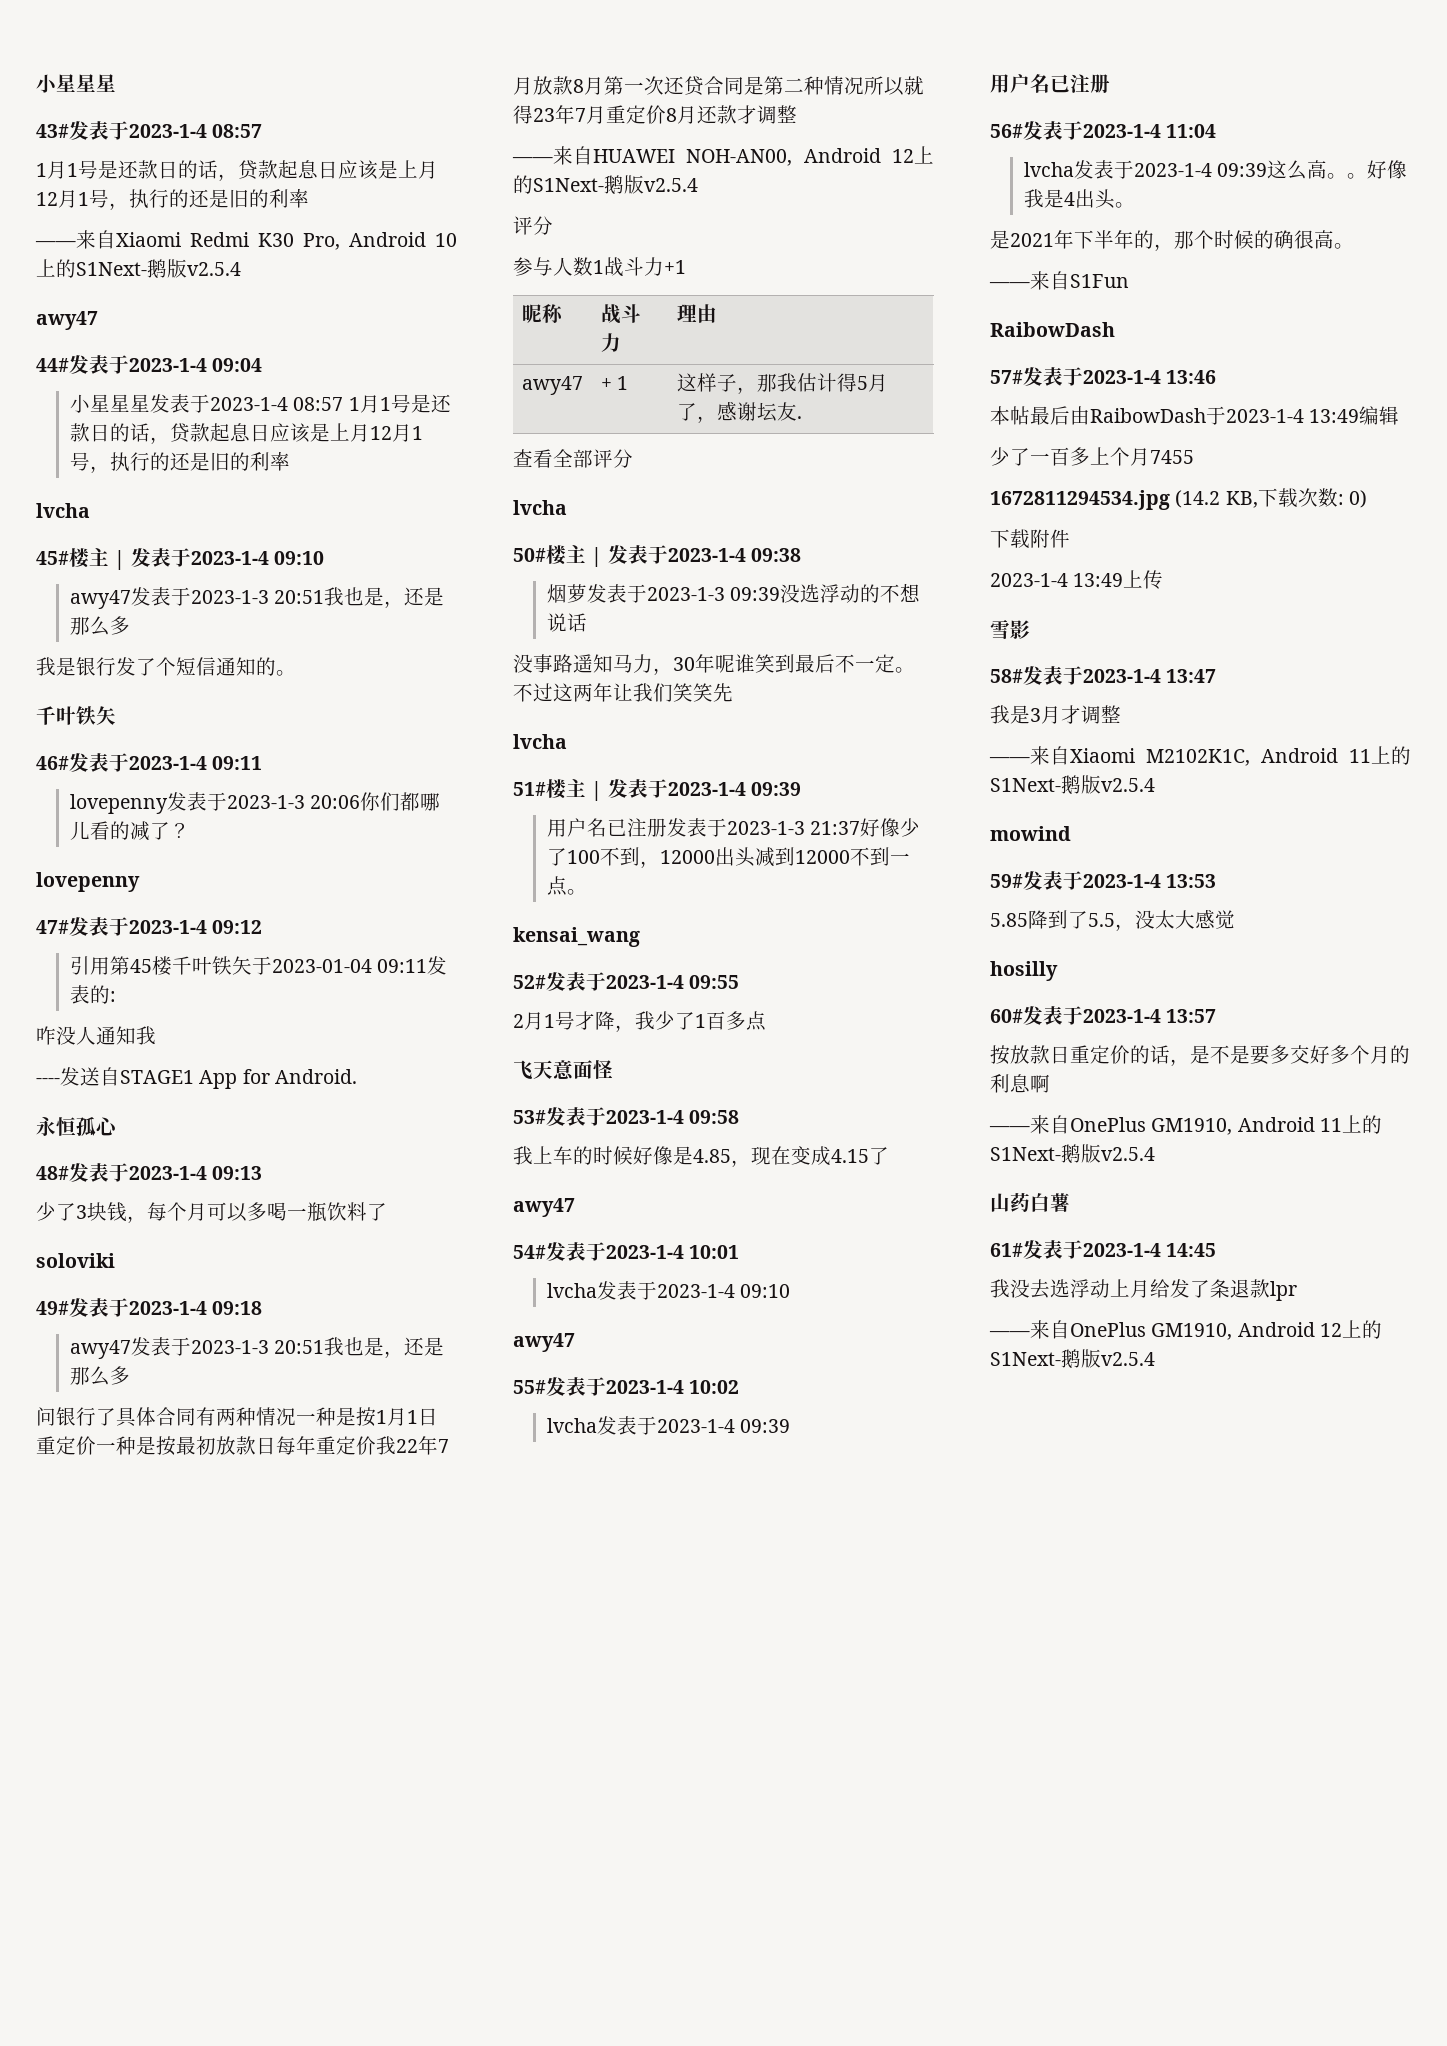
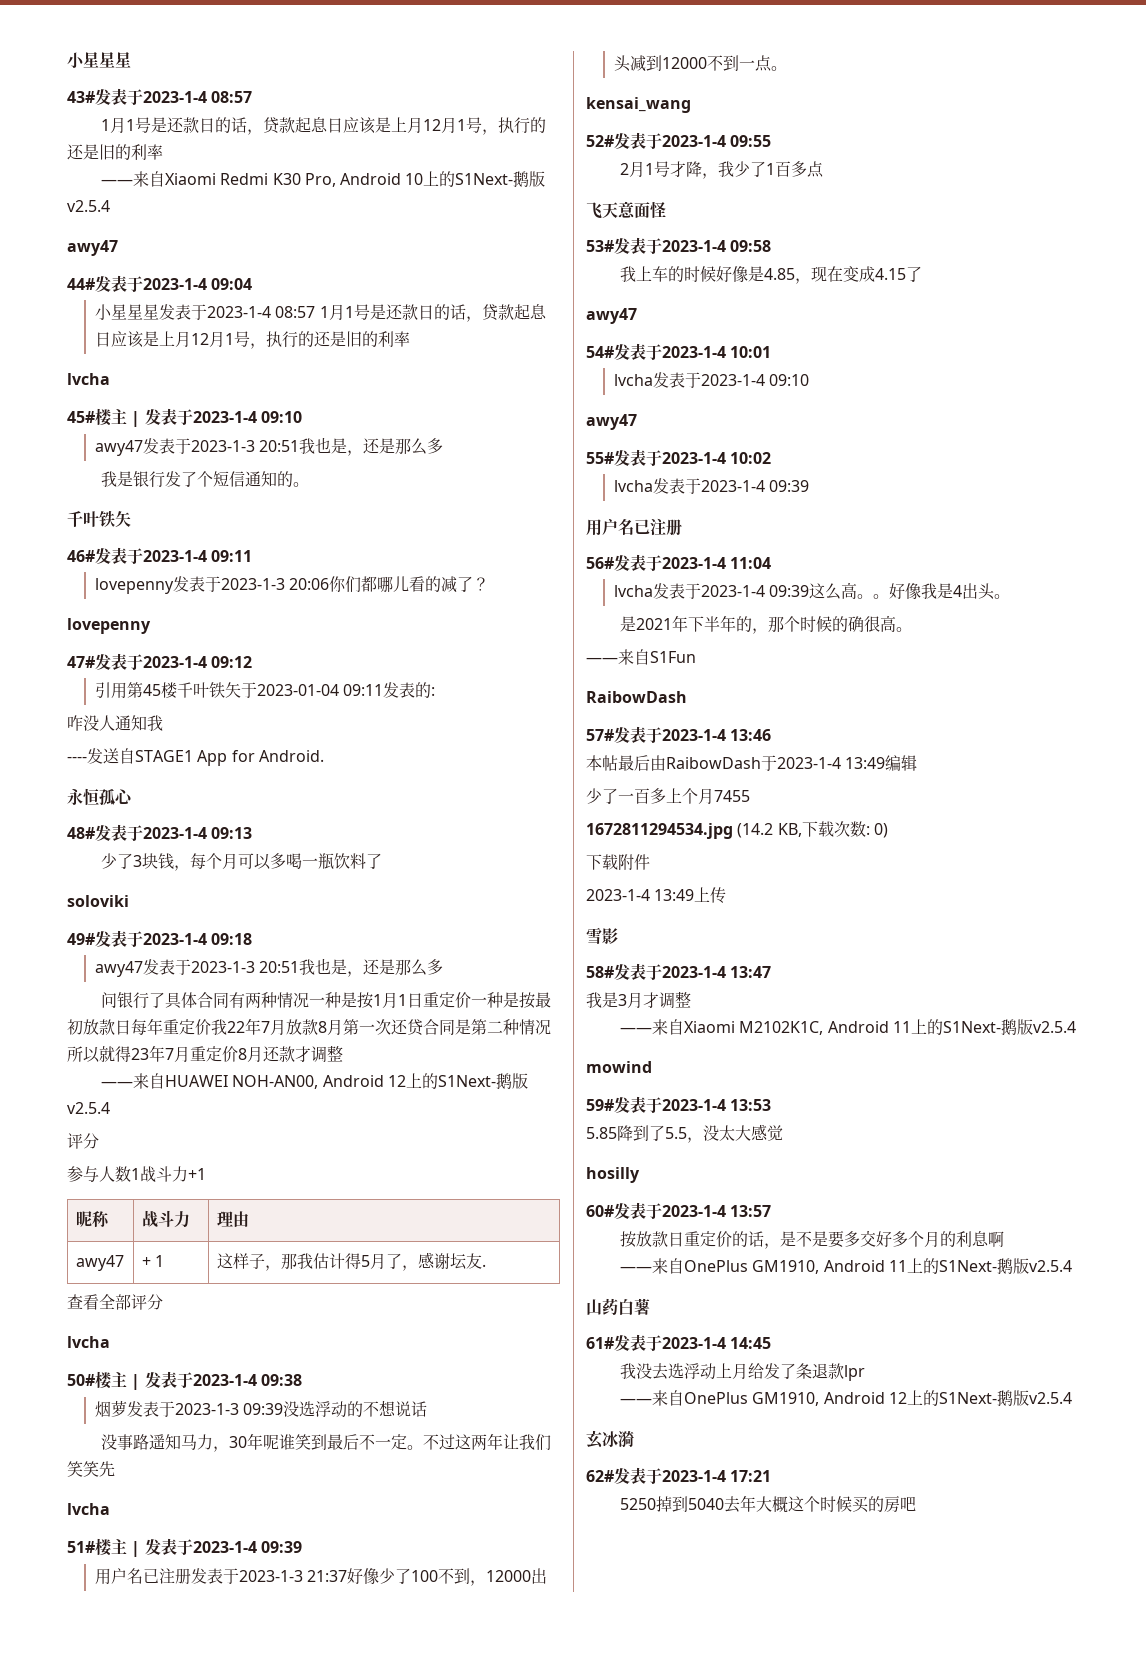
+ 玄冰漪
+ 62#发表于2023-1-4 17:21
+ 5250掉到5040去年大概这个时候买的房吧

